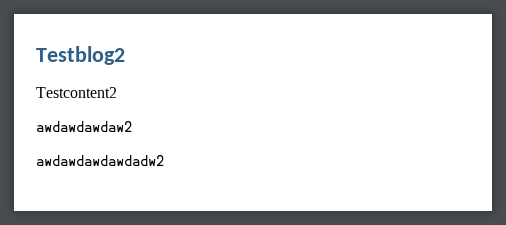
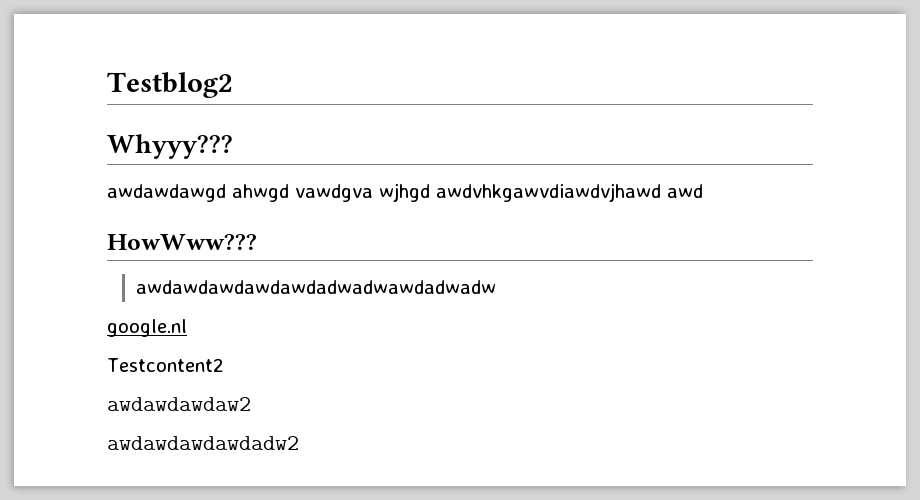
+ Whyyy???
+ awdawdawgd ahwgd vawdgva wjhgd awdvhkgawvdiawdvjhawd awd
+ HowWww???
+ awdawdawdawdawdadwadwawdadwadw
+ google.nl

